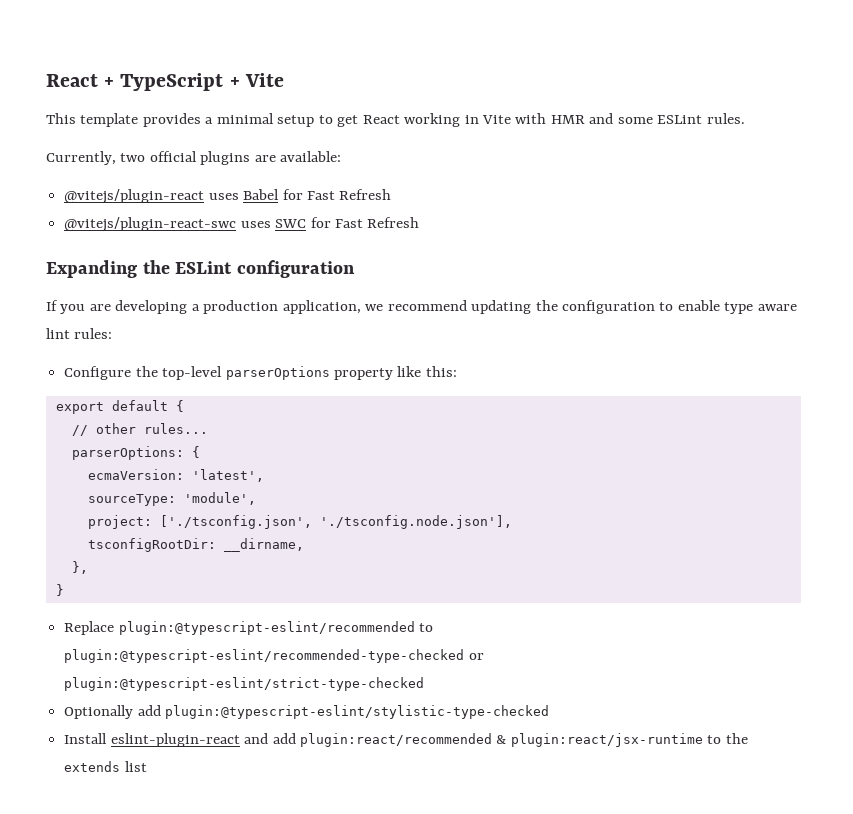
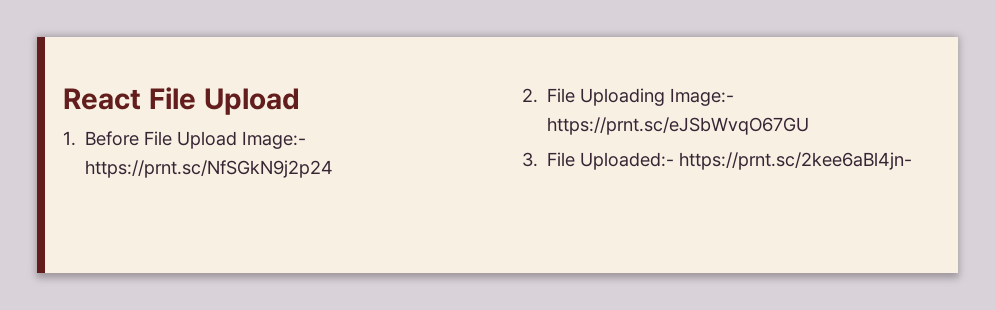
- React + TypeScript + Vite
- This template provides a minimal setup to get React working in Vite with HMR and some ESLint rules.
- Currently, two official plugins are available:
- @vitejs/plugin-react uses Babel for Fast Refresh
- @vitejs/plugin-react-swc uses SWC for Fast Refresh
- Expanding the ESLint configuration
- If you are developing a production application, we recommend updating the configuration to enable type aware lint rules:
- Configure the top-level parserOptions property like this:
- export default {
- // other rules...
- parserOptions: {
- ecmaVersion: 'latest',
- sourceType: 'module',
- project: ['./tsconfig.json', './tsconfig.node.json'],
- tsconfigRootDir: __dirname,
- },
- }
- Replace plugin:@typescript-eslint/recommended to plugin:@typescript-eslint/recommended-type-checked or plugin:@typescript-eslint/strict-type-checked
- Optionally add plugin:@typescript-eslint/stylistic-type-checked
- Install eslint-plugin-react and add plugin:react/recommended & plugin:react/jsx-runtime to the extends list
+ React File Upload
+ 1. Before File Upload Image:- https://prnt.sc/NfSGkN9j2p24
+ 2. File Uploading Image:- https://prnt.sc/eJSbWvqO67GU
+ 3. File Uploaded:- https://prnt.sc/2kee6aBl4jn-

